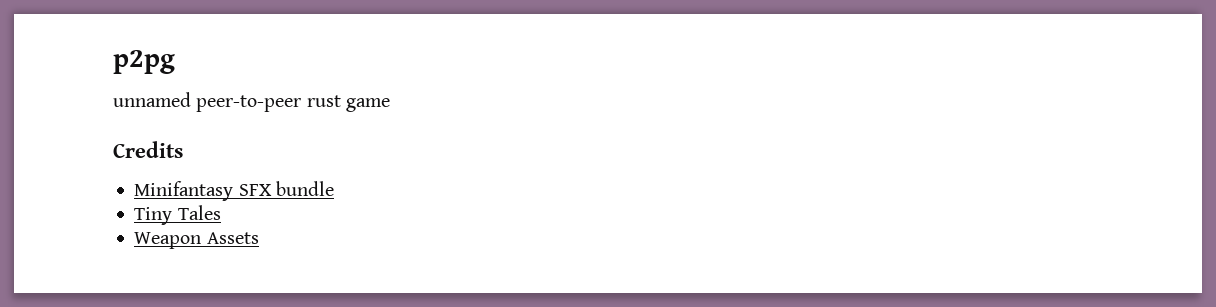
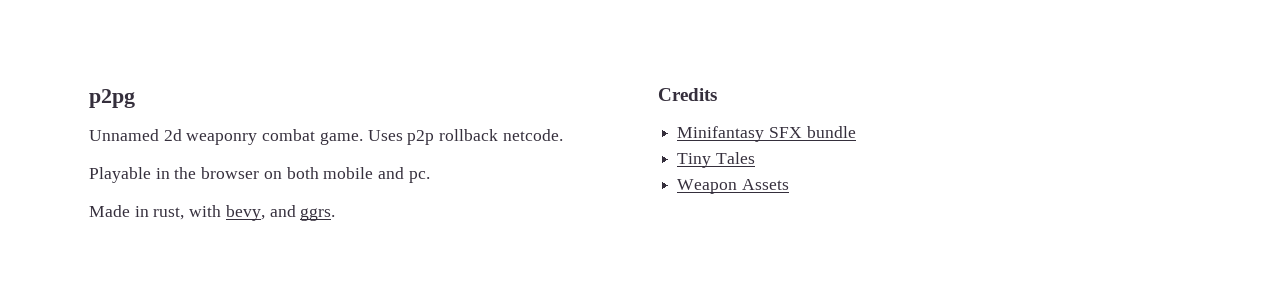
- unnamed peer-to-peer rust game
+ Unnamed 2d weaponry combat game. Uses p2p rollback netcode.
+ Playable in the browser on both mobile and pc.
+ Made in rust, with bevy, and ggrs.

